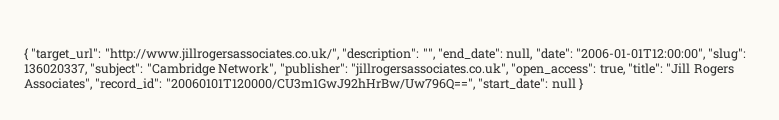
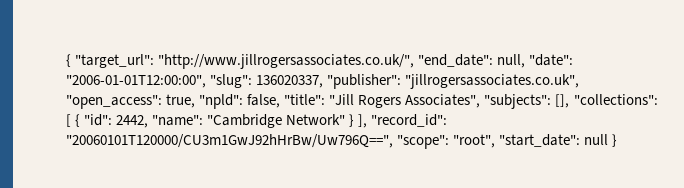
- { "target_url": "http://www.jillrogersassociates.co.uk/", "description": "", "end_date": null, "date": "2006-01-01T12:00:00", "slug": 136020337, "subject": "Cambridge Network", "publisher": "jillrogersassociates.co.uk", "open_access": true, "title": "Jill Rogers Associates", "record_id": "20060101T120000/CU3m1GwJ92hHrBw/Uw796Q==", "start_date": null }
+ { "target_url": "http://www.jillrogersassociates.co.uk/", "end_date": null, "date": "2006-01-01T12:00:00", "slug": 136020337, "publisher": "jillrogersassociates.co.uk", "open_access": true, "npld": false, "title": "Jill Rogers Associates", "subjects": [], "collections": [ { "id": 2442, "name": "Cambridge Network" } ], "record_id": "20060101T120000/CU3m1GwJ92hHrBw/Uw796Q==", "scope": "root", "start_date": null }

